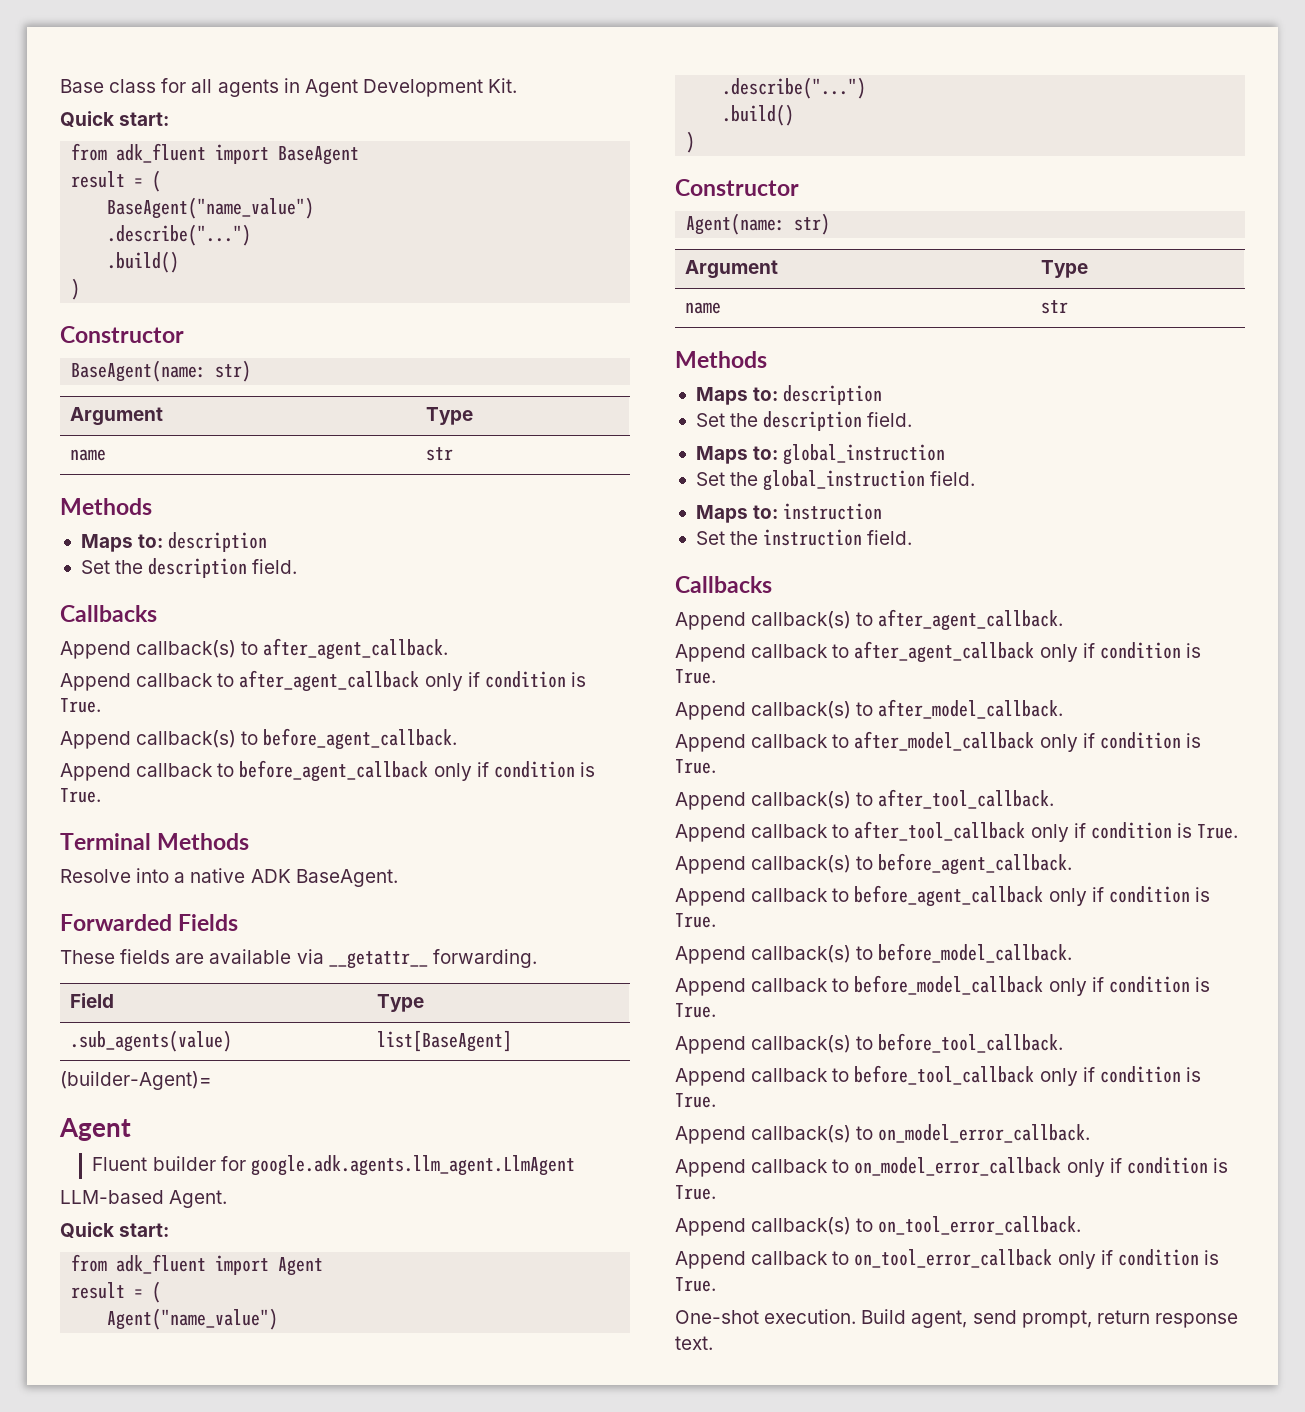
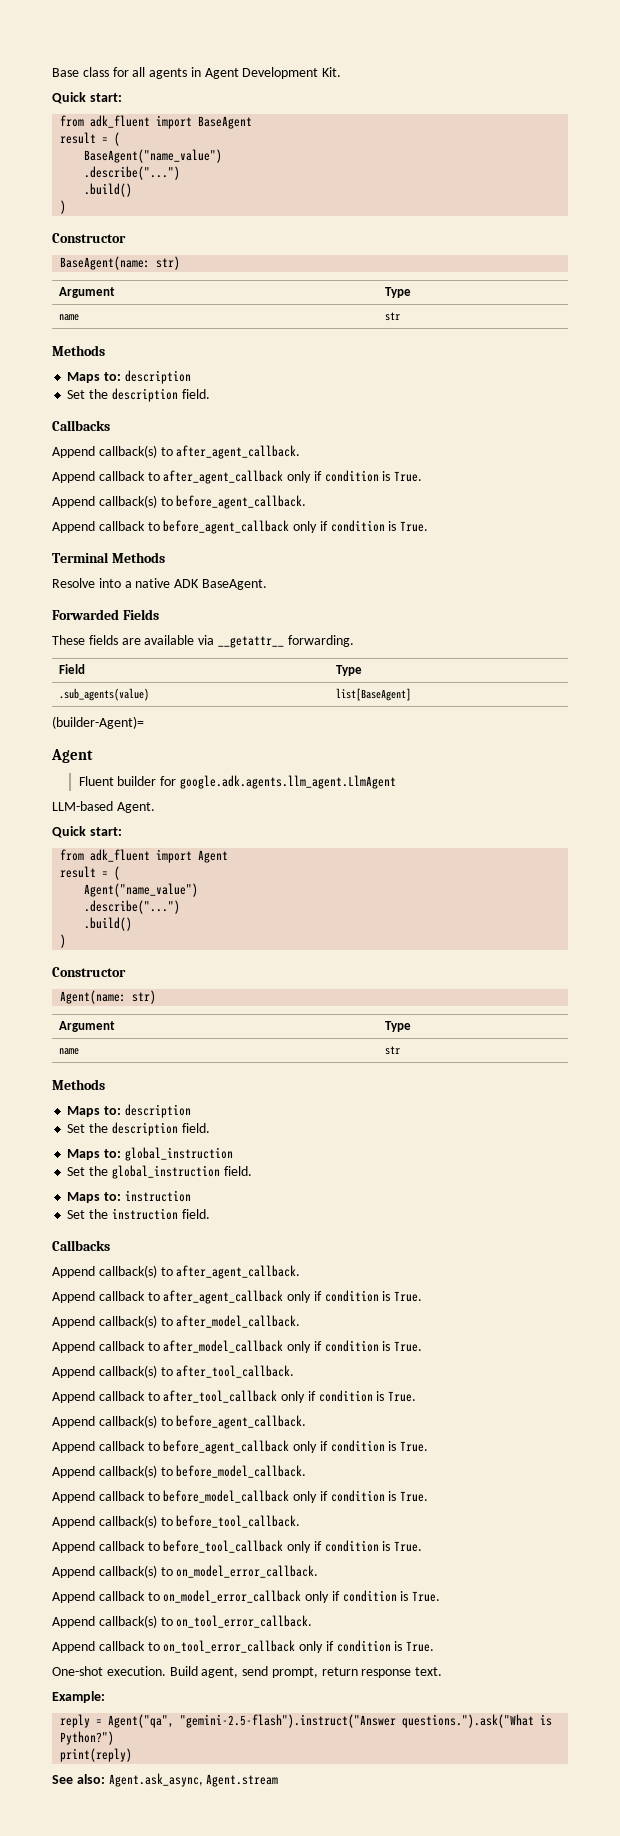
+ Example:
+ reply = Agent("qa", "gemini-2.5-flash").instruct("Answer questions.").ask("What is Python?")
+ print(reply)
+ See also: Agent.ask_async, Agent.stream

